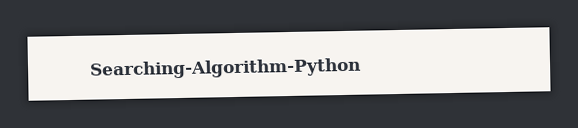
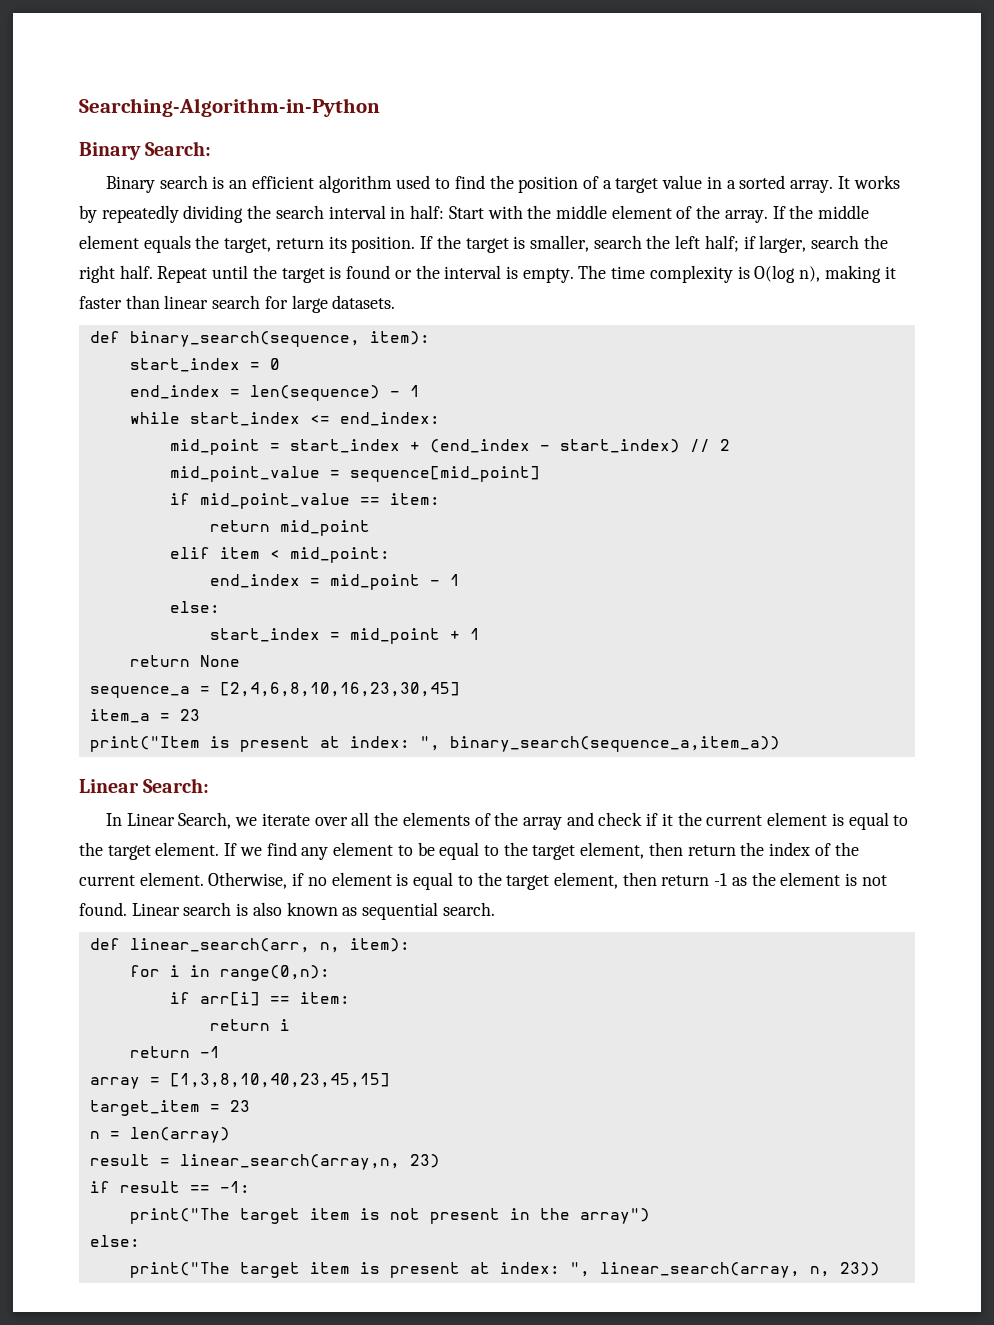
- Searching-Algorithm-Python
+ Searching-Algorithm-in-Python
+ Binary Search:
+ Binary search is an efficient algorithm used to find the position of a target value in a sorted array. It works by repeatedly dividing the search interval in half: Start with the middle element of the array. If the middle element equals the target, return its position. If the target is smaller, search the left half; if larger, search the right half. Repeat until the target is found or the interval is empty. The time complexity is O(log n), making it faster than linear search for large datasets.
+ def binary_search(sequence, item):
+ start_index = 0
+ end_index = len(sequence) - 1
+ while start_index <= end_index:
+ mid_point = start_index + (end_index - start_index) // 2
+ mid_point_value = sequence[mid_point]
+ if mid_point_value == item:
+ return mid_point
+ elif item < mid_point:
+ end_index = mid_point - 1
+ else:
+ start_index = mid_point + 1
+ return None
+ sequence_a = [2,4,6,8,10,16,23,30,45]
+ item_a = 23
+ print("Item is present at index: ", binary_search(sequence_a,item_a))
+ Linear Search:
+ In Linear Search, we iterate over all the elements of the array and check if it the current element is equal to the target element. If we find any element to be equal to the target element, then return the index of the current element. Otherwise, if no element is equal to the target element, then return -1 as the element is not found. Linear search is also known as sequential search.
+ def linear_search(arr, n, item):
+ for i in range(0,n):
+ if arr[i] == item:
+ return i
+ return -1
+ array = [1,3,8,10,40,23,45,15]
+ target_item = 23
+ n = len(array)
+ result = linear_search(array,n, 23)
+ if result == -1:
+ print("The target item is not present in the array")
+ else:
+ print("The target item is present at index: ", linear_search(array, n, 23))

